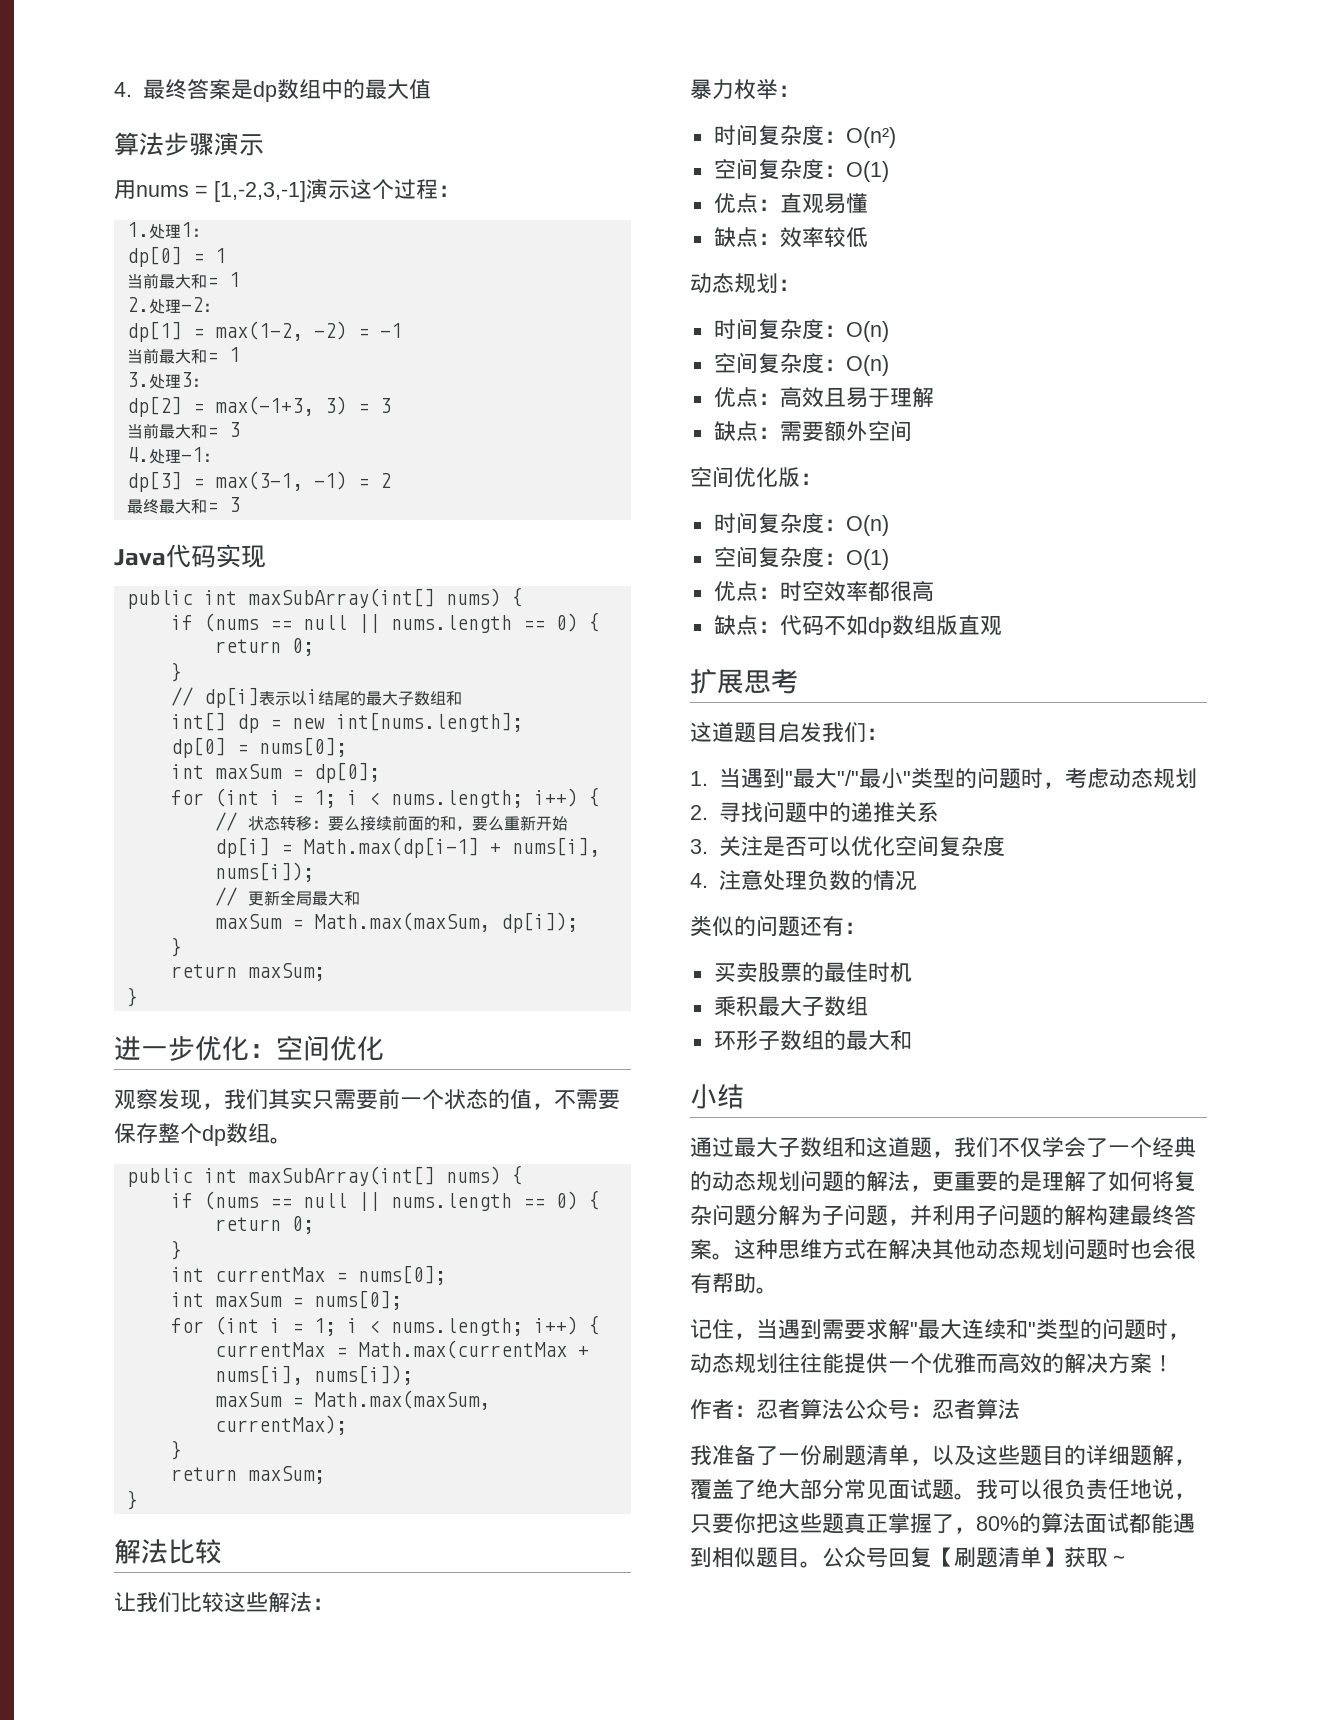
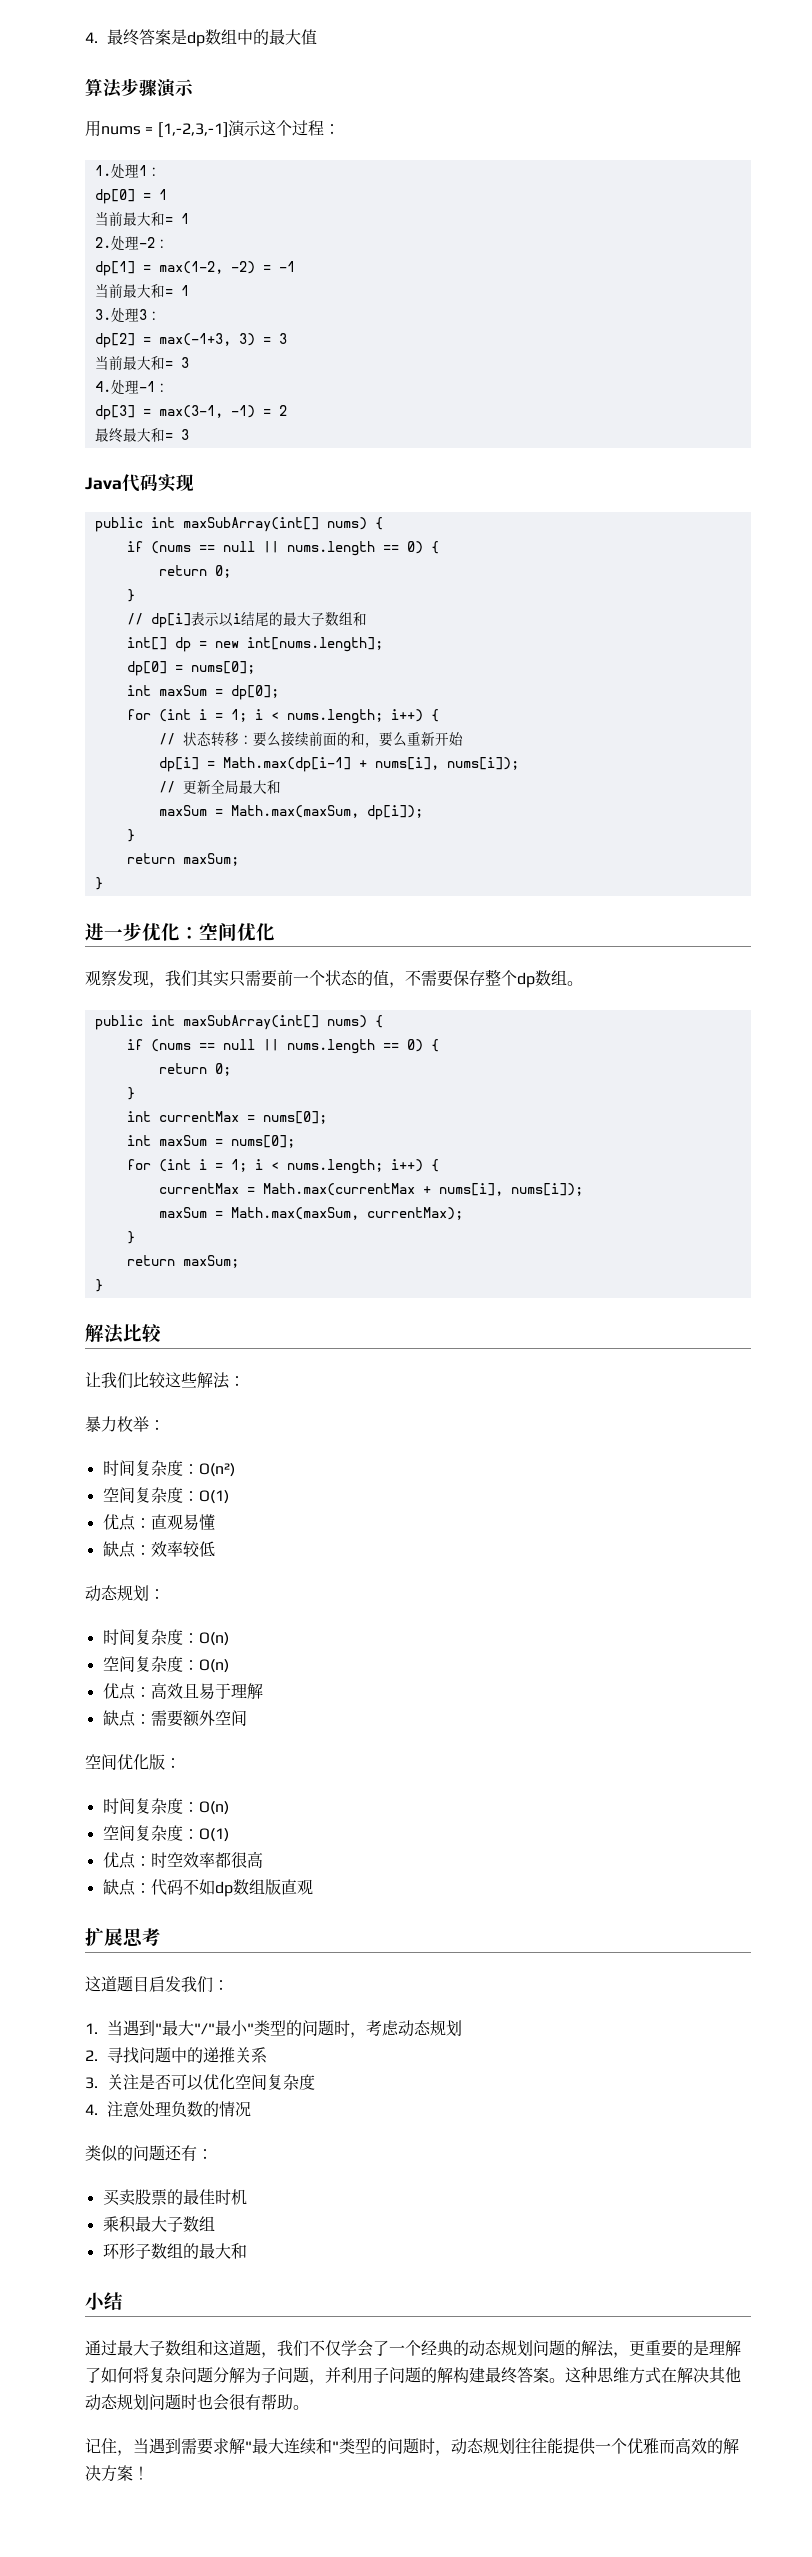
- 作者：忍者算法公众号：忍者算法
- 我准备了一份刷题清单，以及这些题目的详细题解，覆盖了绝大部分常见面试题。我可以很负责任地说，只要你把这些题真正掌握了，80%的算法面试都能遇到相似题目。公众号回复【刷题清单】获取～

